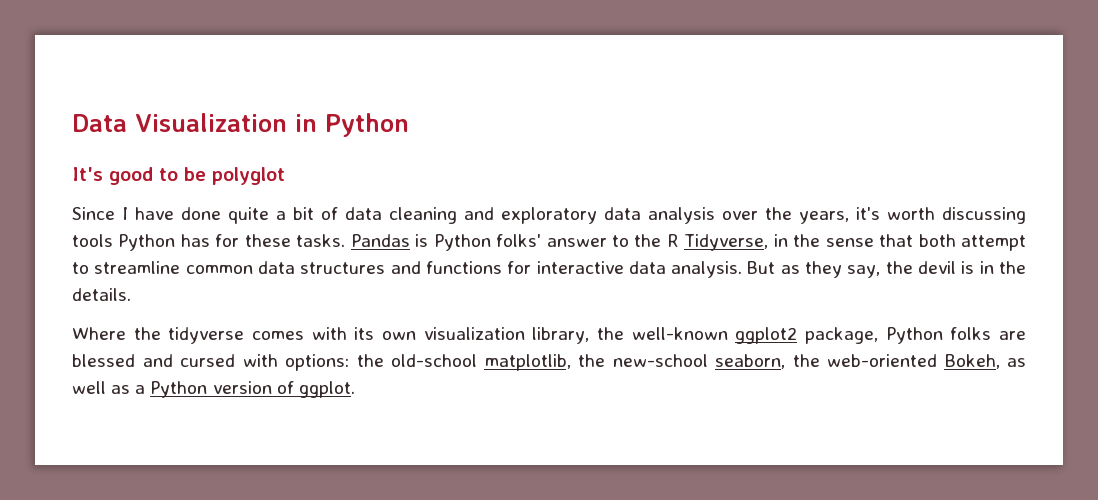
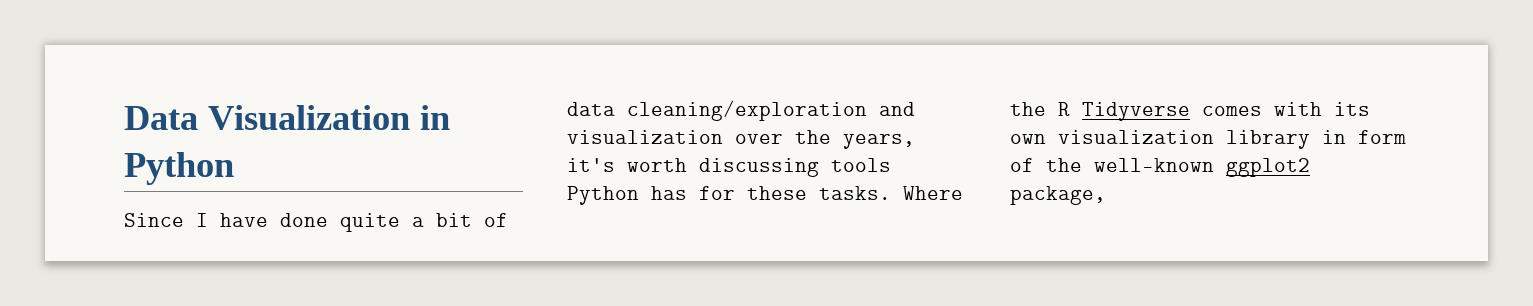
- It's good to be polyglot
- Since I have done quite a bit of data cleaning and exploratory data analysis over the years, it's worth discussing tools Python has for these tasks.
+ Since I have done quite a bit of data cleaning/exploration and visualization over the years, it's worth discussing tools Python has for these tasks.
- Pandas is Python folks' answer to the R Tidyverse, in the sense that both attempt to streamline common data structures and functions for interactive data analysis. But as they say, the devil is in the details.
- Where the tidyverse comes with its own visualization library, the well-known ggplot2 package, Python folks are blessed and cursed with options: the old-school matplotlib, the new-school seaborn, the web-oriented Bokeh, as well as a Python version of ggplot.
+ Where the R Tidyverse comes with its own visualization library in form of the well-known ggplot2 package,

